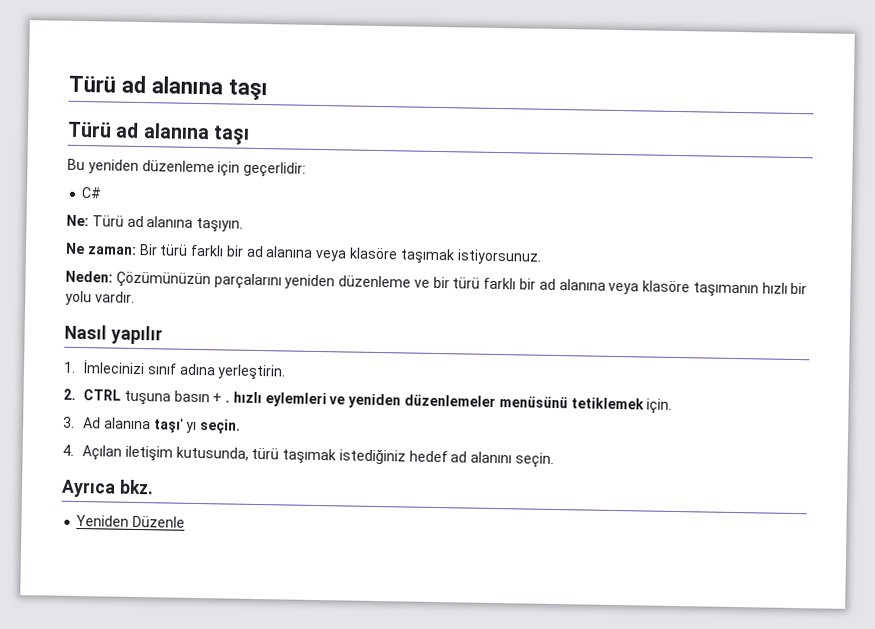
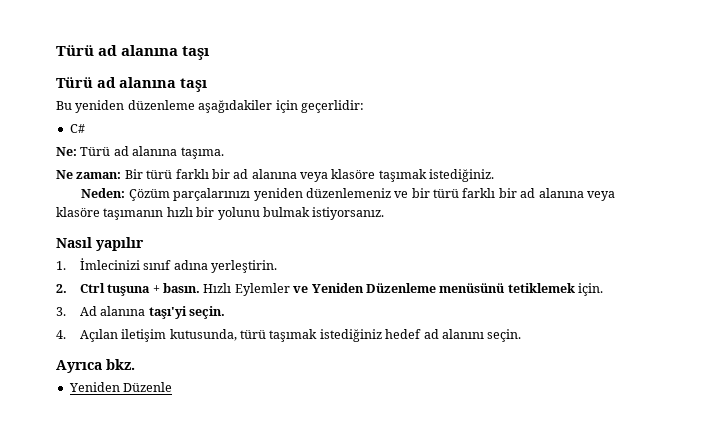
- Bu yeniden düzenleme için geçerlidir:
+ Bu yeniden düzenleme aşağıdakiler için geçerlidir:
- Ne: Türü ad alanına taşıyın.
+ Ne: Türü ad alanına taşıma.
- Ne zaman: Bir türü farklı bir ad alanına veya klasöre taşımak istiyorsunuz.
+ Ne zaman: Bir türü farklı bir ad alanına veya klasöre taşımak istediğiniz.
- Neden: Çözümünüzün parçalarını yeniden düzenleme ve bir türü farklı bir ad alanına veya klasöre taşımanın hızlı bir yolu vardır.
+ Neden: Çözüm parçalarınızı yeniden düzenlemeniz ve bir türü farklı bir ad alanına veya klasöre taşımanın hızlı bir yolunu bulmak istiyorsanız.
- 2. CTRL tuşuna basın + . hızlı eylemleri ve yeniden düzenlemeler menüsünü tetiklemek için.
+ 2. Ctrl tuşuna + basın. Hızlı Eylemler ve Yeniden Düzenleme menüsünü tetiklemek için.
- 3. Ad alanına taşı' yı seçin.
+ 3. Ad alanına taşı'yi seçin.

